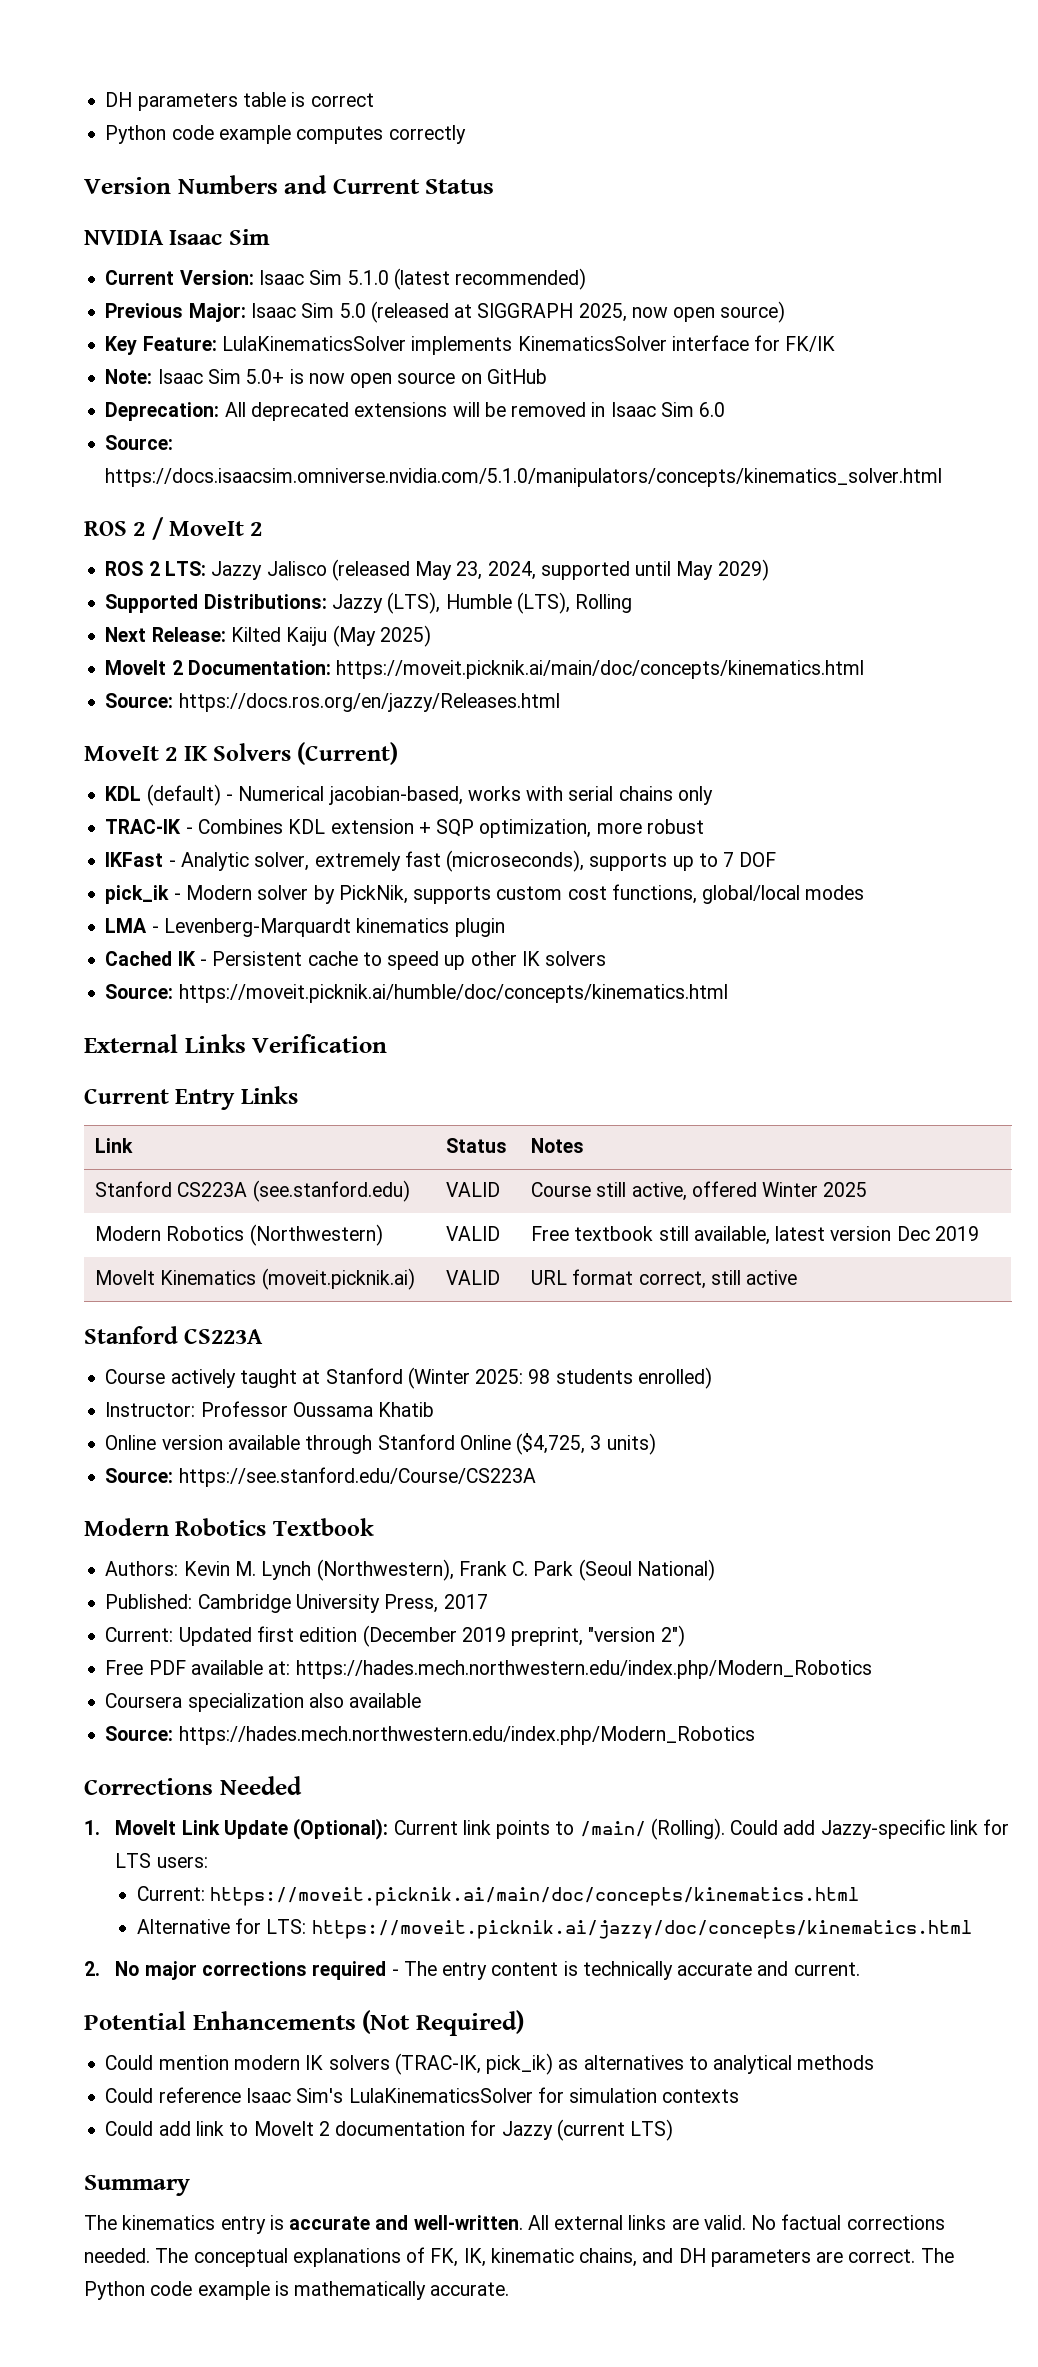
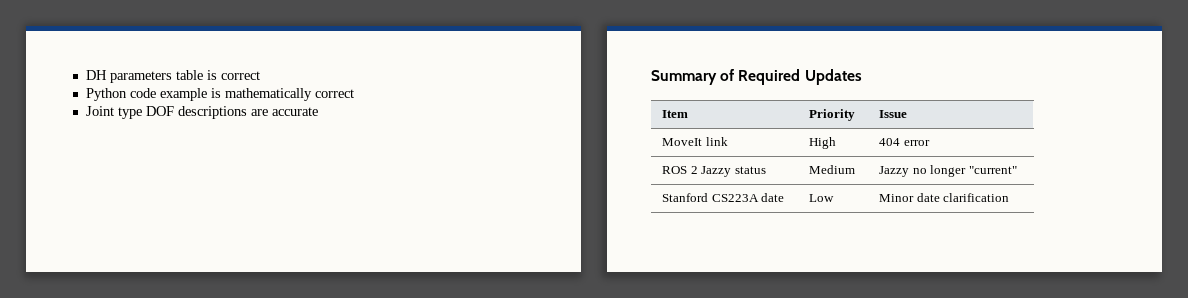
- Python code example computes correctly
- Version Numbers and Current Status
- NVIDIA Isaac Sim
- Current Version: Isaac Sim 5.1.0 (latest recommended)
- Previous Major: Isaac Sim 5.0 (released at SIGGRAPH 2025, now open source)
- Key Feature: LulaKinematicsSolver implements KinematicsSolver interface for FK/IK
- Note: Isaac Sim 5.0+ is now open source on GitHub
- Deprecation: All deprecated extensions will be removed in Isaac Sim 6.0
- Source: https://docs.isaacsim.omniverse.nvidia.com/5.1.0/manipulators/concepts/kinematics_solver.html
- ROS 2 / MoveIt 2
- ROS 2 LTS: Jazzy Jalisco (released May 23, 2024, supported until May 2029)
- Supported Distributions: Jazzy (LTS), Humble (LTS), Rolling
- Next Release: Kilted Kaiju (May 2025)
- MoveIt 2 Documentation: https://moveit.picknik.ai/main/doc/concepts/kinematics.html
- Source: https://docs.ros.org/en/jazzy/Releases.html
- MoveIt 2 IK Solvers (Current)
- KDL (default) - Numerical jacobian-based, works with serial chains only
- TRAC-IK - Combines KDL extension + SQP optimization, more robust
- IKFast - Analytic solver, extremely fast (microseconds), supports up to 7 DOF
- pick_ik - Modern solver by PickNik, supports custom cost functions, global/local modes
- LMA - Levenberg-Marquardt kinematics plugin
- Cached IK - Persistent cache to speed up other IK solvers
- Source: https://moveit.picknik.ai/humble/doc/concepts/kinematics.html
- External Links Verification
- Current Entry Links
- Link | Status | Notes
- Stanford CS223A (see.stanford.edu) | VALID | Course still active, offered Winter 2025
- Modern Robotics (Northwestern) | VALID | Free textbook still available, latest version Dec 2019
- MoveIt Kinematics (moveit.picknik.ai) | VALID | URL format correct, still active
- Stanford CS223A
- Course actively taught at Stanford (Winter 2025: 98 students enrolled)
- Instructor: Professor Oussama Khatib
- Online version available through Stanford Online ($4,725, 3 units)
- Source: https://see.stanford.edu/Course/CS223A
- Modern Robotics Textbook
- Authors: Kevin M. Lynch (Northwestern), Frank C. Park (Seoul National)
- Published: Cambridge University Press, 2017
- Current: Updated first edition (December 2019 preprint, "version 2")
- Free PDF available at: https://hades.mech.northwestern.edu/index.php/Modern_Robotics
- Coursera specialization also available
- Source: https://hades.mech.northwestern.edu/index.php/Modern_Robotics
- Corrections Needed
- 1. MoveIt Link Update (Optional): Current link points to /main/ (Rolling). Could add Jazzy-specific link for LTS users:
- Current: https://moveit.picknik.ai/main/doc/concepts/kinematics.html
- Alternative for LTS: https://moveit.picknik.ai/jazzy/doc/concepts/kinematics.html
- 2. No major corrections required - The entry content is technically accurate and current.
- Potential Enhancements (Not Required)
- Could mention modern IK solvers (TRAC-IK, pick_ik) as alternatives to analytical methods
- Could reference Isaac Sim's LulaKinematicsSolver for simulation contexts
- Could add link to MoveIt 2 documentation for Jazzy (current LTS)
- Summary
- The kinematics entry is accurate and well-written. All external links are valid. No factual corrections needed. The conceptual explanations of FK, IK, kinematic chains, and DH parameters are correct. The Python code example is mathematically accurate.
+ Python code example is mathematically correct
+ Joint type DOF descriptions are accurate
+ Summary of Required Updates
+ Item | Priority | Issue
+ MoveIt link | High | 404 error
+ ROS 2 Jazzy status | Medium | Jazzy no longer "current"
+ Stanford CS223A date | Low | Minor date clarification

